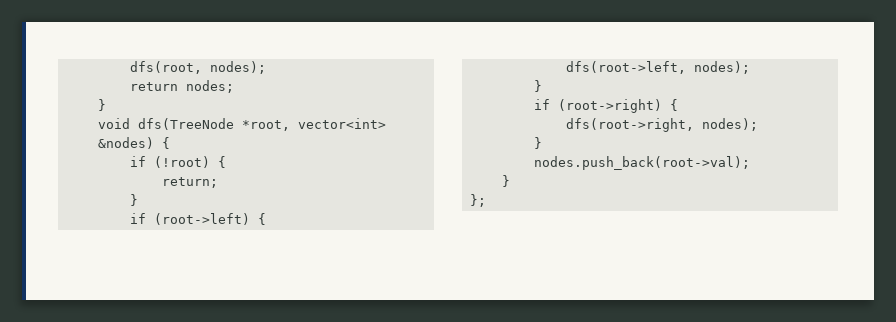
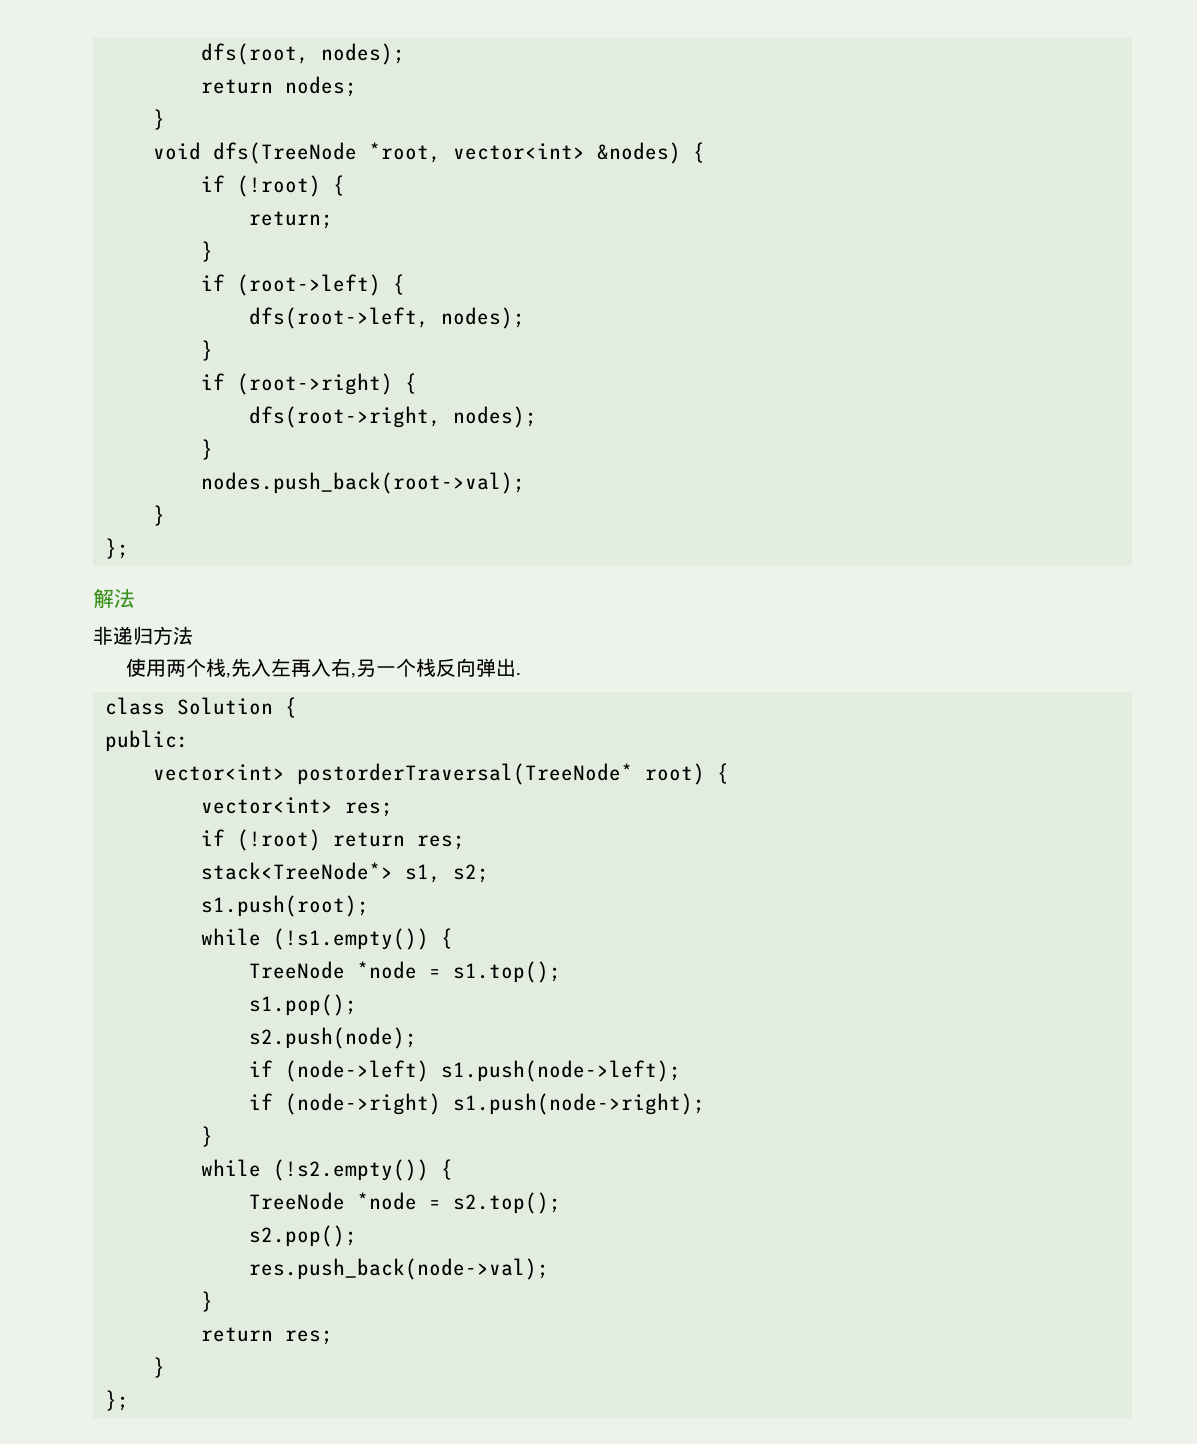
+ 解法
+ 非递归方法
+ 使用两个栈,先入左再入右,另一个栈反向弹出.
+ class Solution {
+ public:
+ vector<int> postorderTraversal(TreeNode* root) {
+ vector<int> res;
+ if (!root) return res;
+ stack<TreeNode*> s1, s2;
+ s1.push(root);
+ while (!s1.empty()) {
+ TreeNode *node = s1.top();
+ s1.pop();
+ s2.push(node);
+ if (node->left) s1.push(node->left);
+ if (node->right) s1.push(node->right);
+ }
+ while (!s2.empty()) {
+ TreeNode *node = s2.top();
+ s2.pop();
+ res.push_back(node->val);
+ }
+ return res;
+ }
+ };

